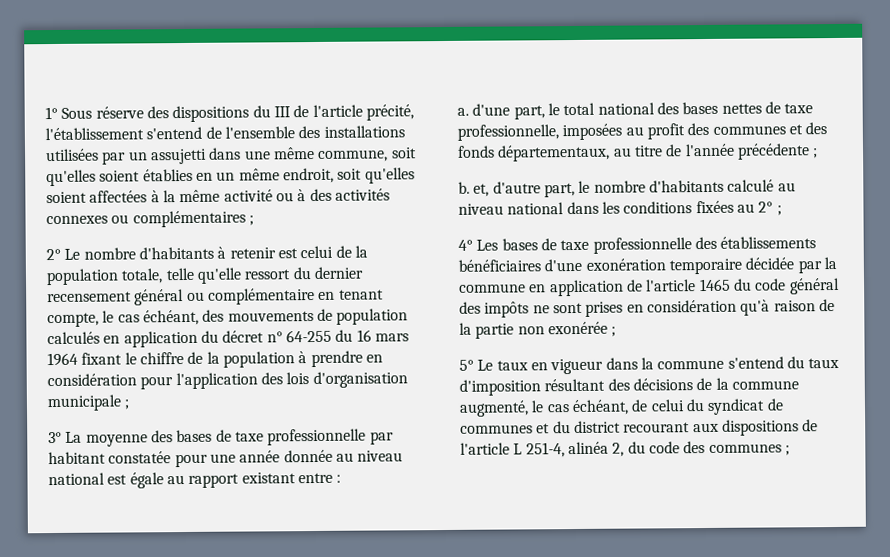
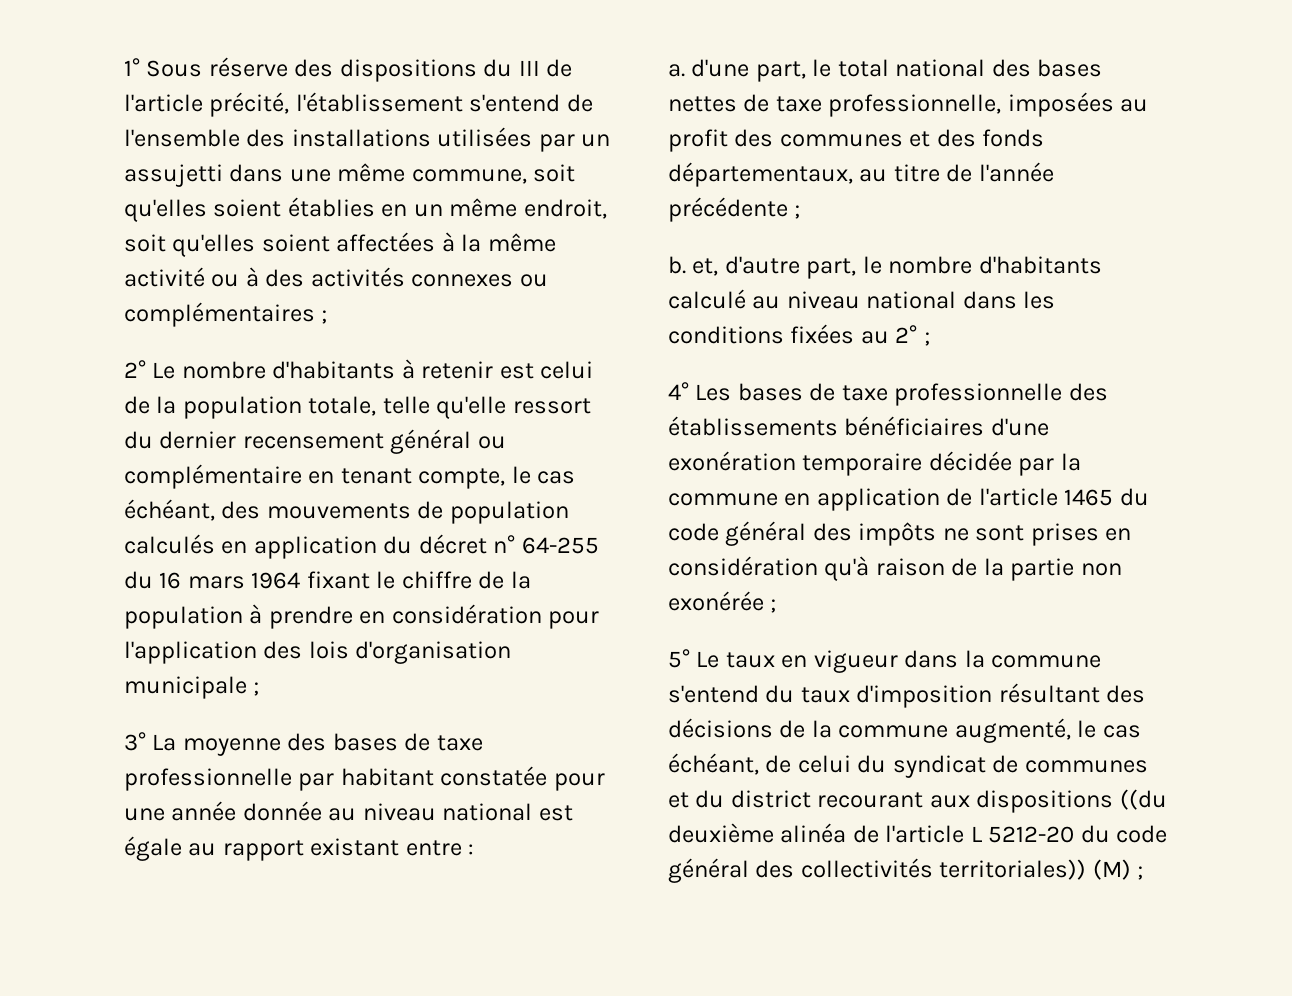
- 5° Le taux en vigueur dans la commune s'entend du taux d'imposition résultant des décisions de la commune augmenté, le cas échéant, de celui du syndicat de communes et du district recourant aux dispositions de l'article L 251-4, alinéa 2, du code des communes ;
+ 5° Le taux en vigueur dans la commune s'entend du taux d'imposition résultant des décisions de la commune augmenté, le cas échéant, de celui du syndicat de communes et du district recourant aux dispositions ((du deuxième alinéa de l'article L 5212-20 du code général des collectivités territoriales)) (M) ;

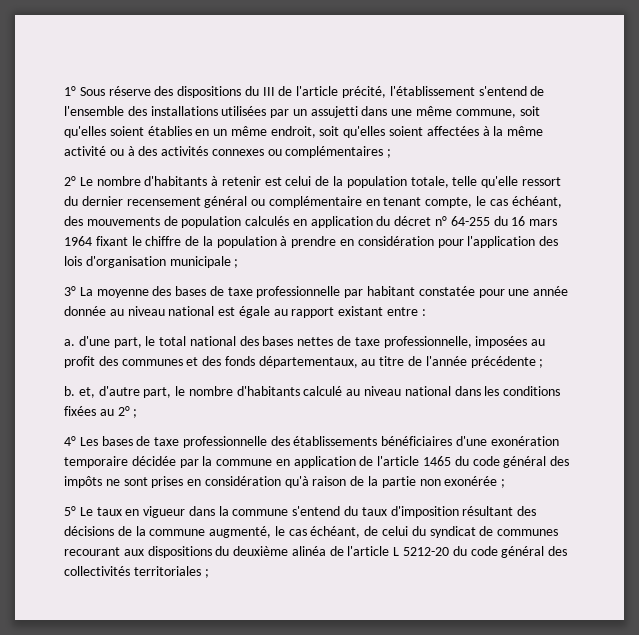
- 5° Le taux en vigueur dans la commune s'entend du taux d'imposition résultant des décisions de la commune augmenté, le cas échéant, de celui du syndicat de communes et du district recourant aux dispositions ((du deuxième alinéa de l'article L 5212-20 du code général des collectivités territoriales)) (M) ;
+ 5° Le taux en vigueur dans la commune s'entend du taux d'imposition résultant des décisions de la commune augmenté, le cas échéant, de celui du syndicat de communes recourant aux dispositions du deuxième alinéa de l'article L 5212-20 du code général des collectivités territoriales ;

